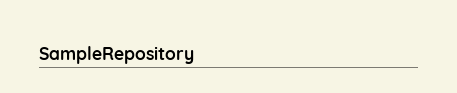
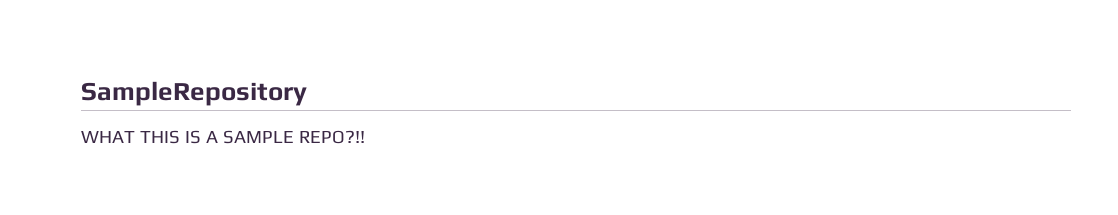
+ WHAT THIS IS A SAMPLE REPO?!!

